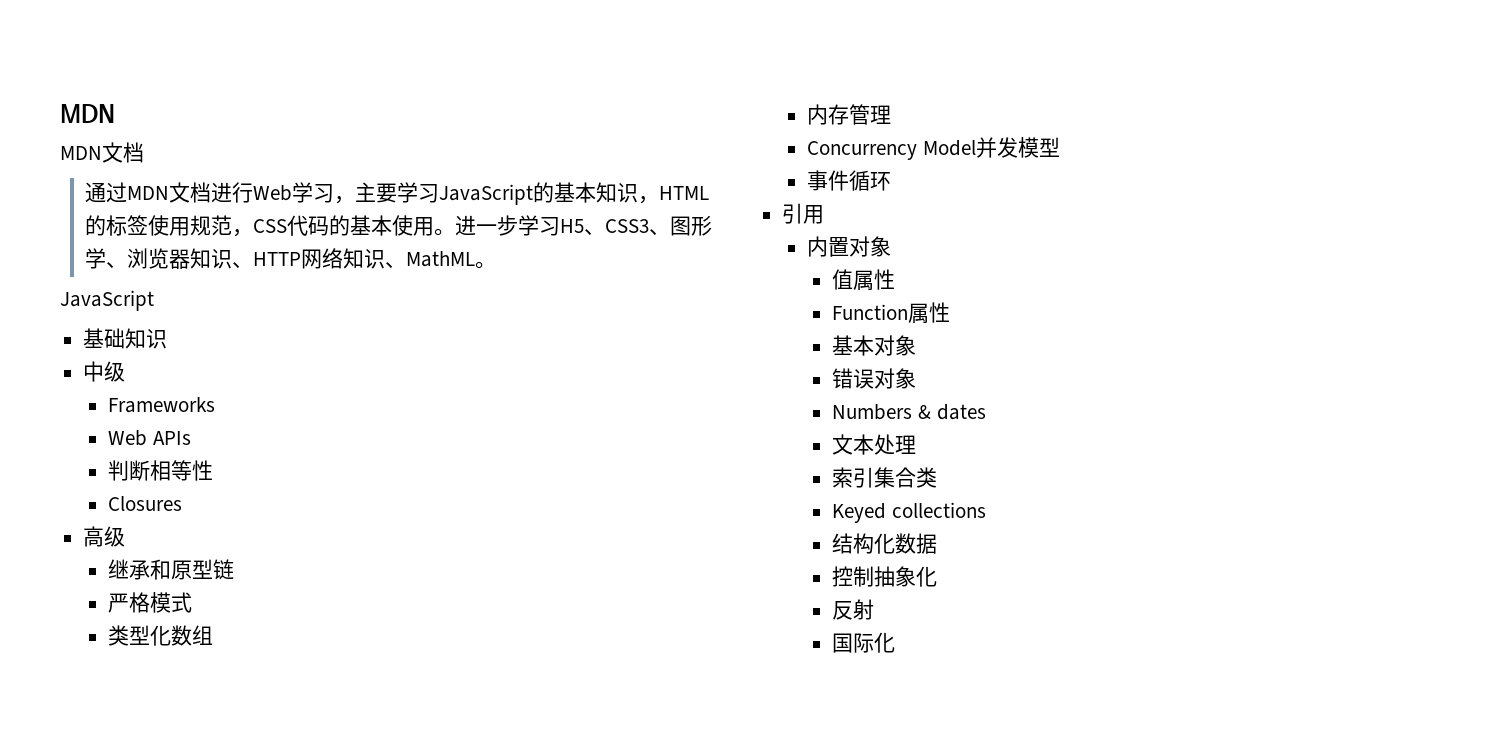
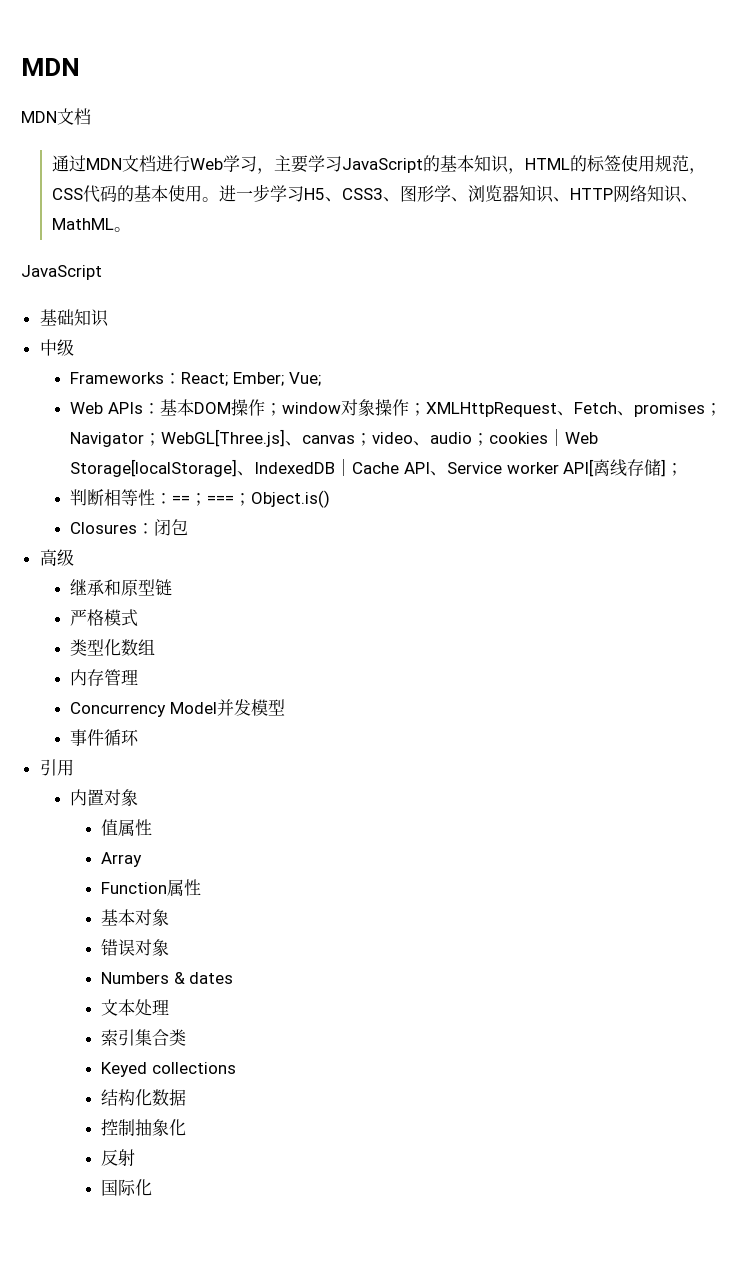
- Frameworks
+ Frameworks：React; Ember; Vue;
- Web APIs
- 判断相等性
+ Web APIs：基本DOM操作；window对象操作；XMLHttpRequest、Fetch、promises；Navigator；WebGL[Three.js]、canvas；video、audio；cookies｜Web Storage[localStorage]、IndexedDB｜Cache API、Service worker API[离线存储]；
+ 判断相等性：==；===；Object.is()
- Closures
+ Closures：闭包
+ Array

